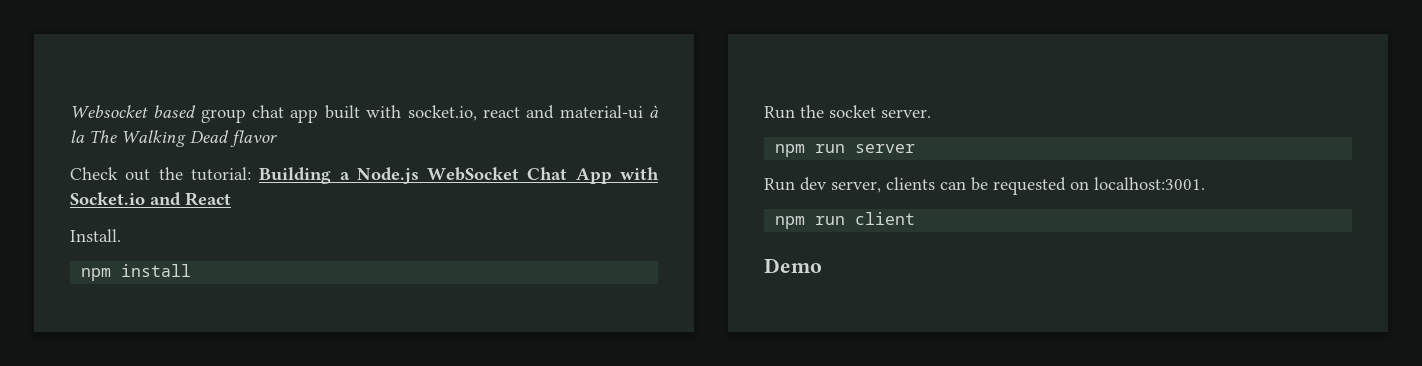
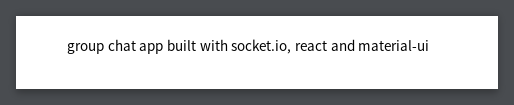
- Websocket based group chat app built with socket.io, react and material-ui à la The Walking Dead flavor
- Check out the tutorial: Building a Node.js WebSocket Chat App with Socket.io and React
- Install.
- npm install
- Run the socket server.
- npm run server
- Run dev server, clients can be requested on localhost:3001.
- npm run client
- Demo
+ group chat app built with socket.io, react and material-ui

